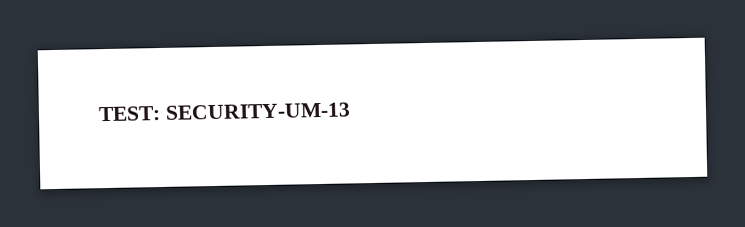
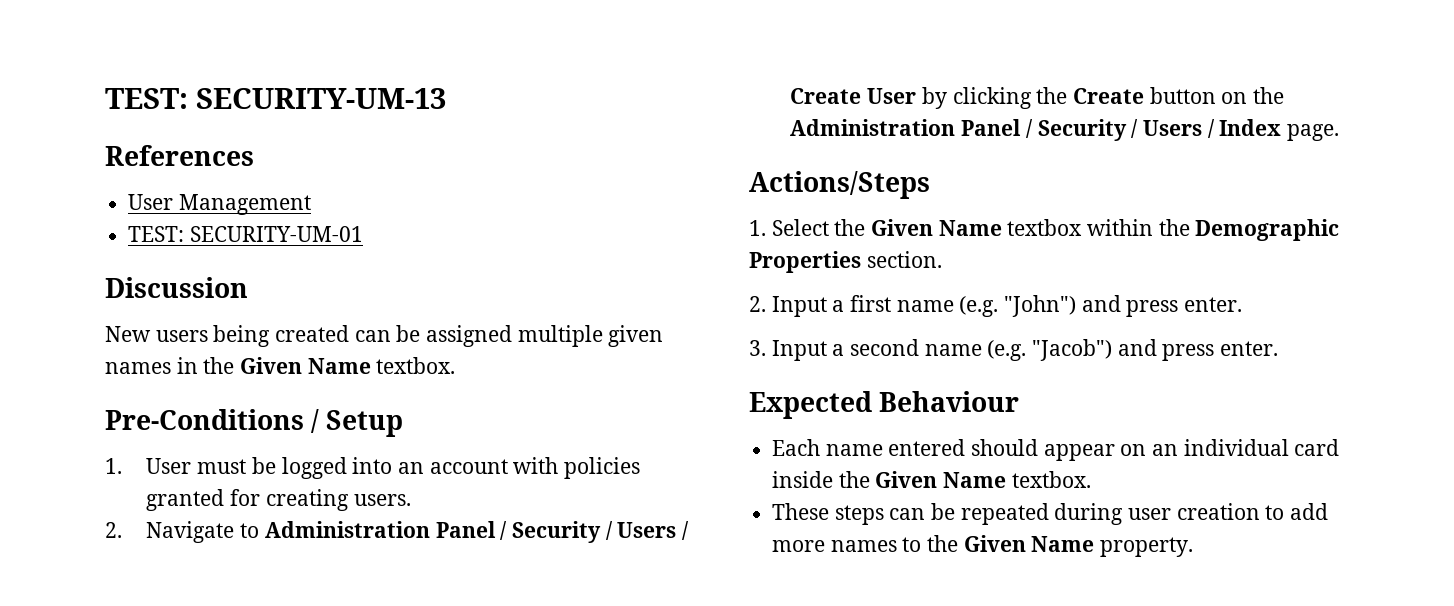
+ References
+ User Management
+ TEST: SECURITY-UM-01
+ Discussion
+ New users being created can be assigned multiple given names in the Given Name textbox.
+ Pre-Conditions / Setup
+ 1. User must be logged into an account with policies granted for creating users.
+ 2. Navigate to Administration Panel / Security / Users / Create User by clicking the Create button on the Administration Panel / Security / Users / Index page.
+ Actions/Steps
+ 1. Select the Given Name textbox within the Demographic Properties section.
+ 2. Input a first name (e.g. "John") and press enter.
+ 3. Input a second name (e.g. "Jacob") and press enter.
+ Expected Behaviour
+ Each name entered should appear on an individual card inside the Given Name textbox.
+ These steps can be repeated during user creation to add more names to the Given Name property.

